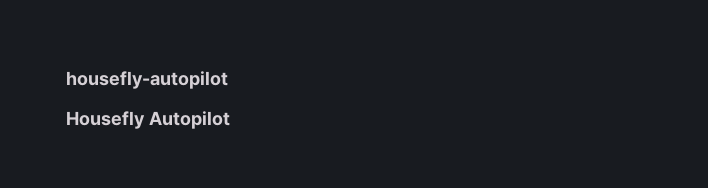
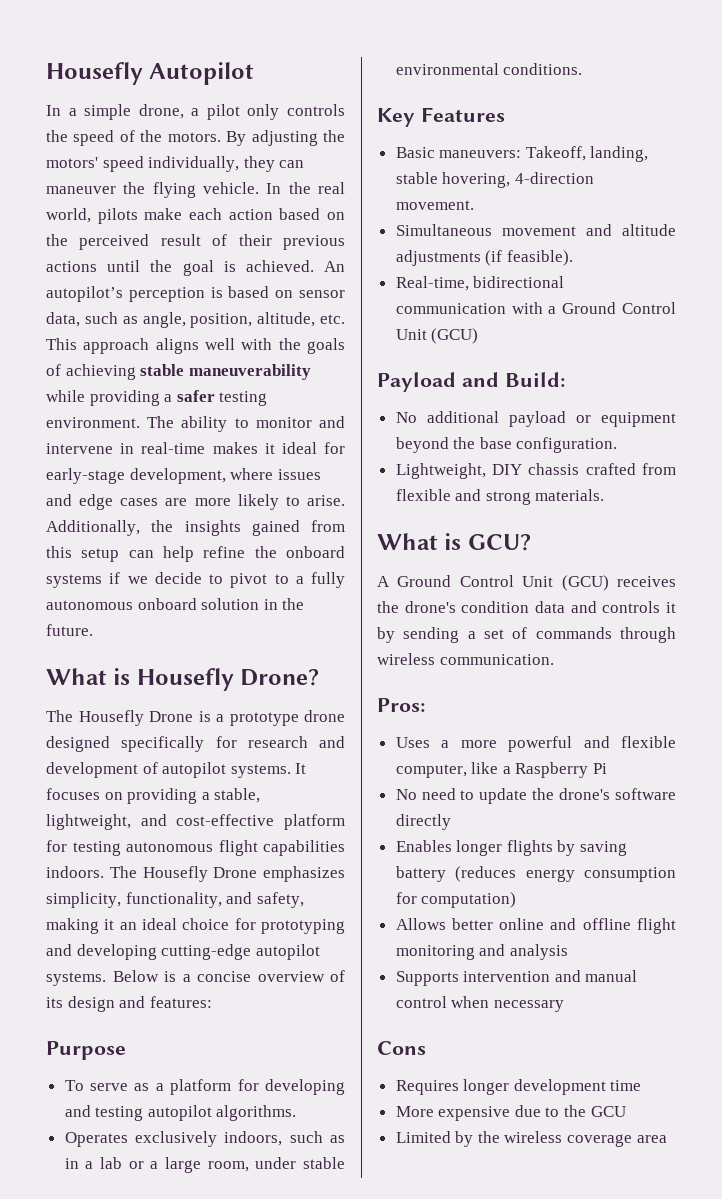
- housefly-autopilot
+ In a simple drone, a pilot only controls the speed of the motors. By adjusting the motors' speed individually, they can maneuver the flying vehicle. In the real world, pilots make each action based on the perceived result of their previous actions until the goal is achieved. An autopilot’s perception is based on sensor data, such as angle, position, altitude, etc. This approach aligns well with the goals of achieving stable maneuverability while providing a safer testing environment. The ability to monitor and intervene in real-time makes it ideal for early-stage development, where issues and edge cases are more likely to arise. Additionally, the insights gained from this setup can help refine the onboard systems if we decide to pivot to a fully autonomous onboard solution in the future.
+ What is Housefly Drone?
+ The Housefly Drone is a prototype drone designed specifically for research and development of autopilot systems. It focuses on providing a stable, lightweight, and cost-effective platform for testing autonomous flight capabilities indoors. The Housefly Drone emphasizes simplicity, functionality, and safety, making it an ideal choice for prototyping and developing cutting-edge autopilot systems. Below is a concise overview of its design and features:
+ Purpose
+ To serve as a platform for developing and testing autopilot algorithms.
+ Operates exclusively indoors, such as in a lab or a large room, under stable environmental conditions.
+ Key Features
+ Basic maneuvers: Takeoff, landing, stable hovering, 4-direction movement.
+ Simultaneous movement and altitude adjustments (if feasible).
+ Real-time, bidirectional communication with a Ground Control Unit (GCU)
+ Payload and Build:
+ No additional payload or equipment beyond the base configuration.
+ Lightweight, DIY chassis crafted from flexible and strong materials.
+ What is GCU?
+ A Ground Control Unit (GCU) receives the drone's condition data and controls it by sending a set of commands through wireless communication.
+ Pros:
+ Uses a more powerful and flexible computer, like a Raspberry Pi
+ No need to update the drone's software directly
+ Enables longer flights by saving battery (reduces energy consumption for computation)
+ Allows better online and offline flight monitoring and analysis
+ Supports intervention and manual control when necessary
+ Cons
+ Requires longer development time
+ More expensive due to the GCU
+ Limited by the wireless coverage area

